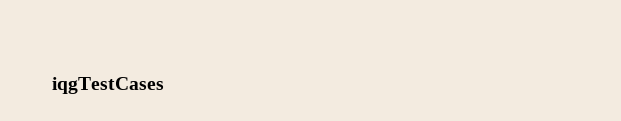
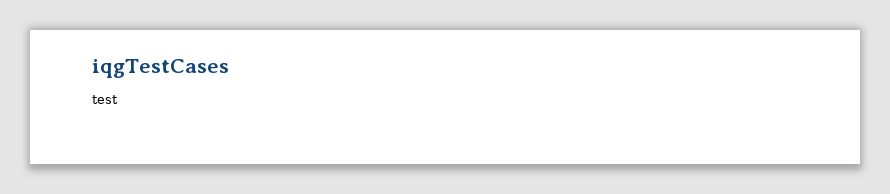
+ test

